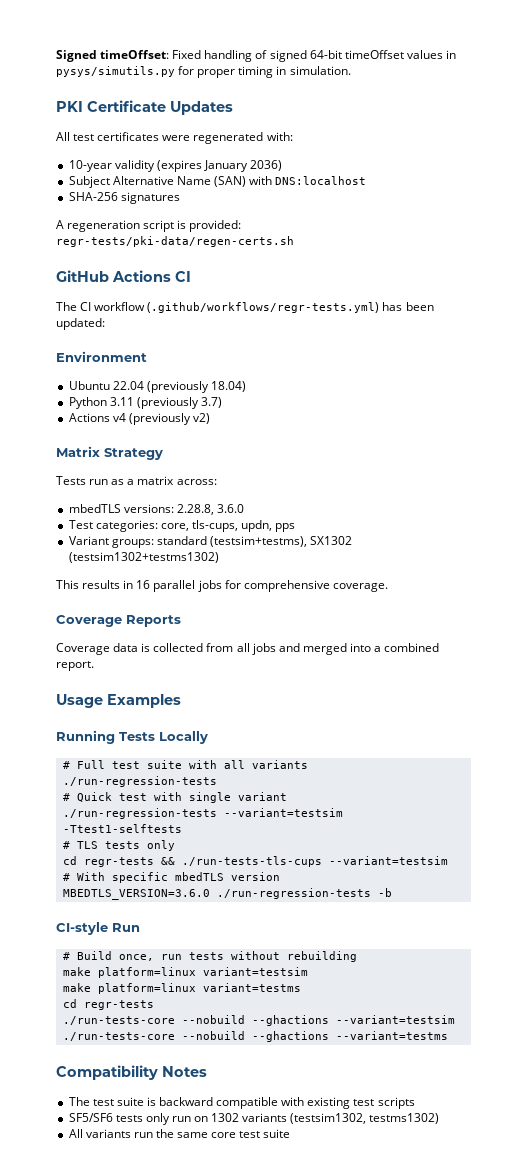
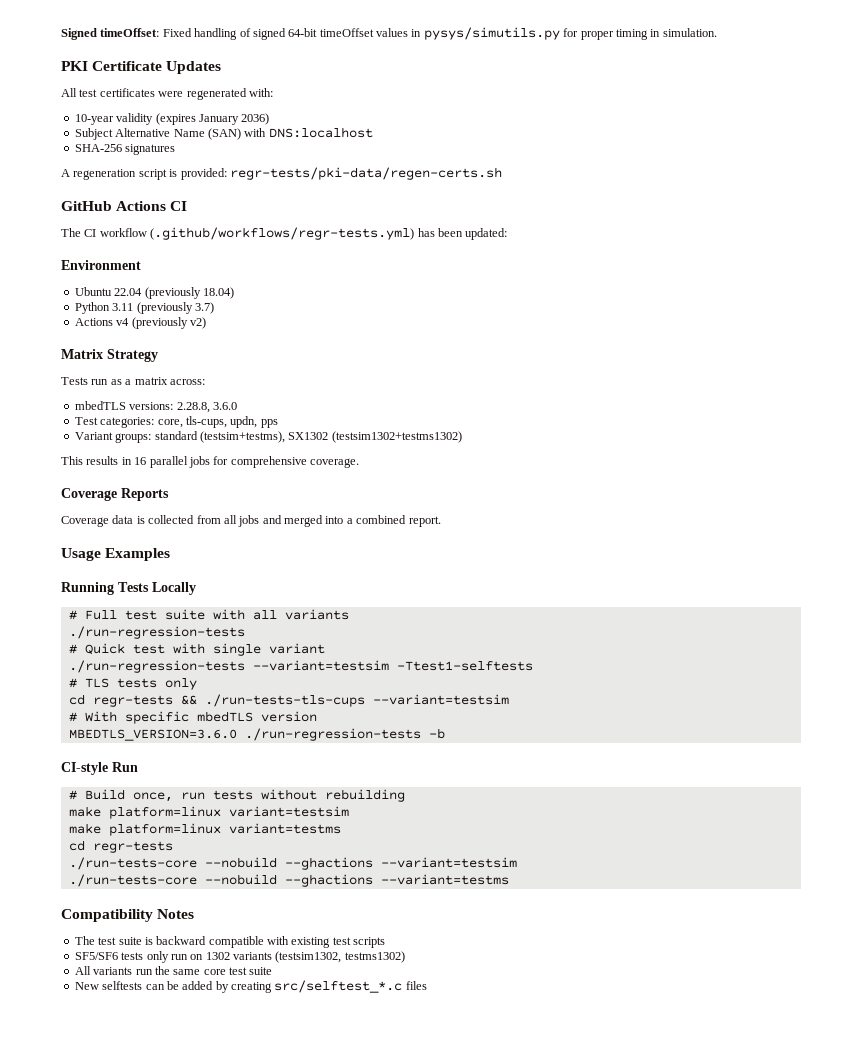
+ New selftests can be added by creating src/selftest_*.c files

